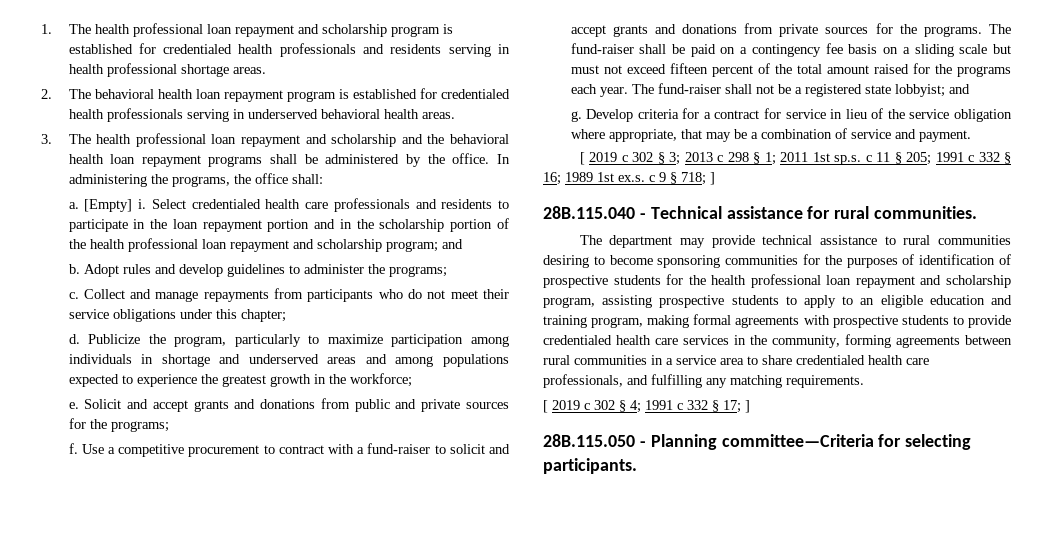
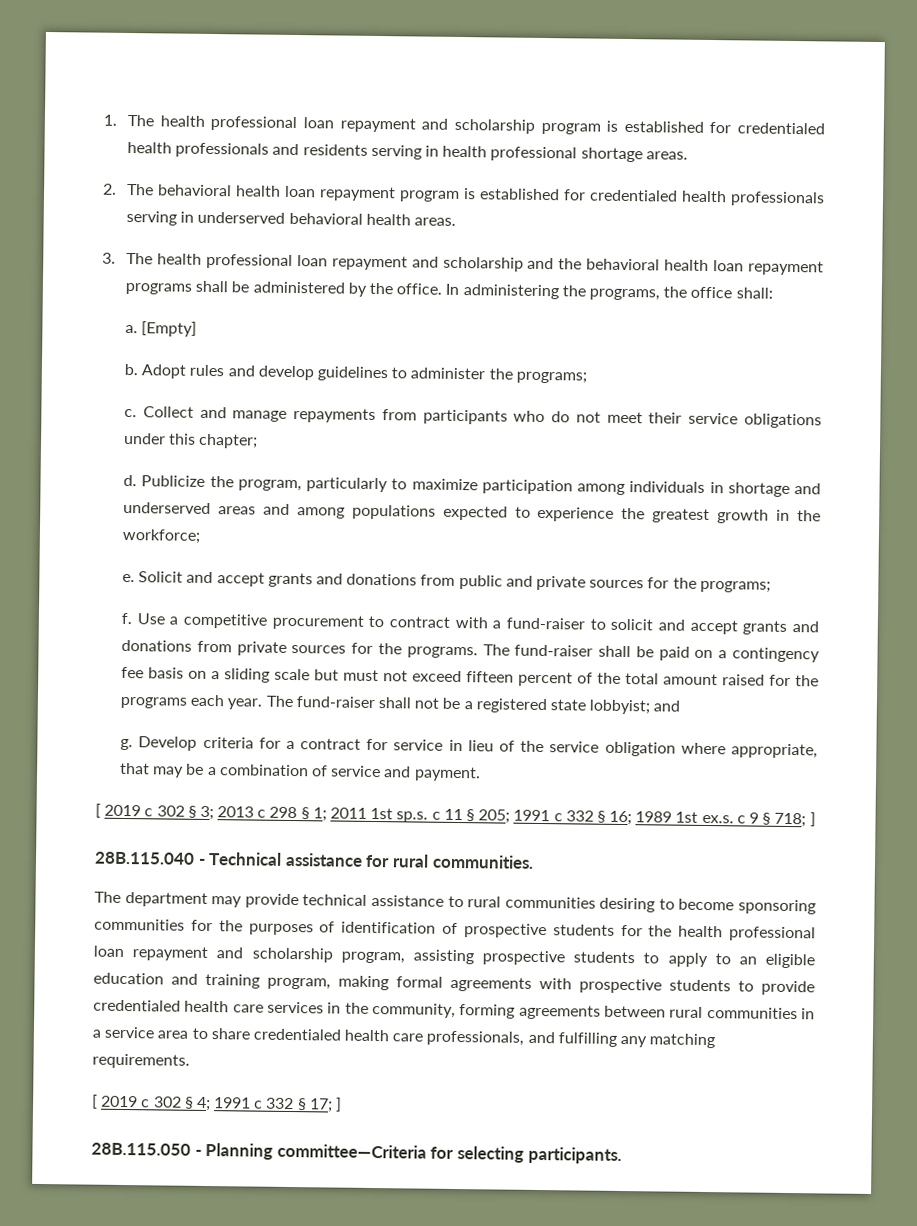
- [Empty] i. Select credentialed health care professionals and residents to participate in the loan repayment portion and in the scholarship portion of the health professional loan repayment and scholarship program; and
+ [Empty]

